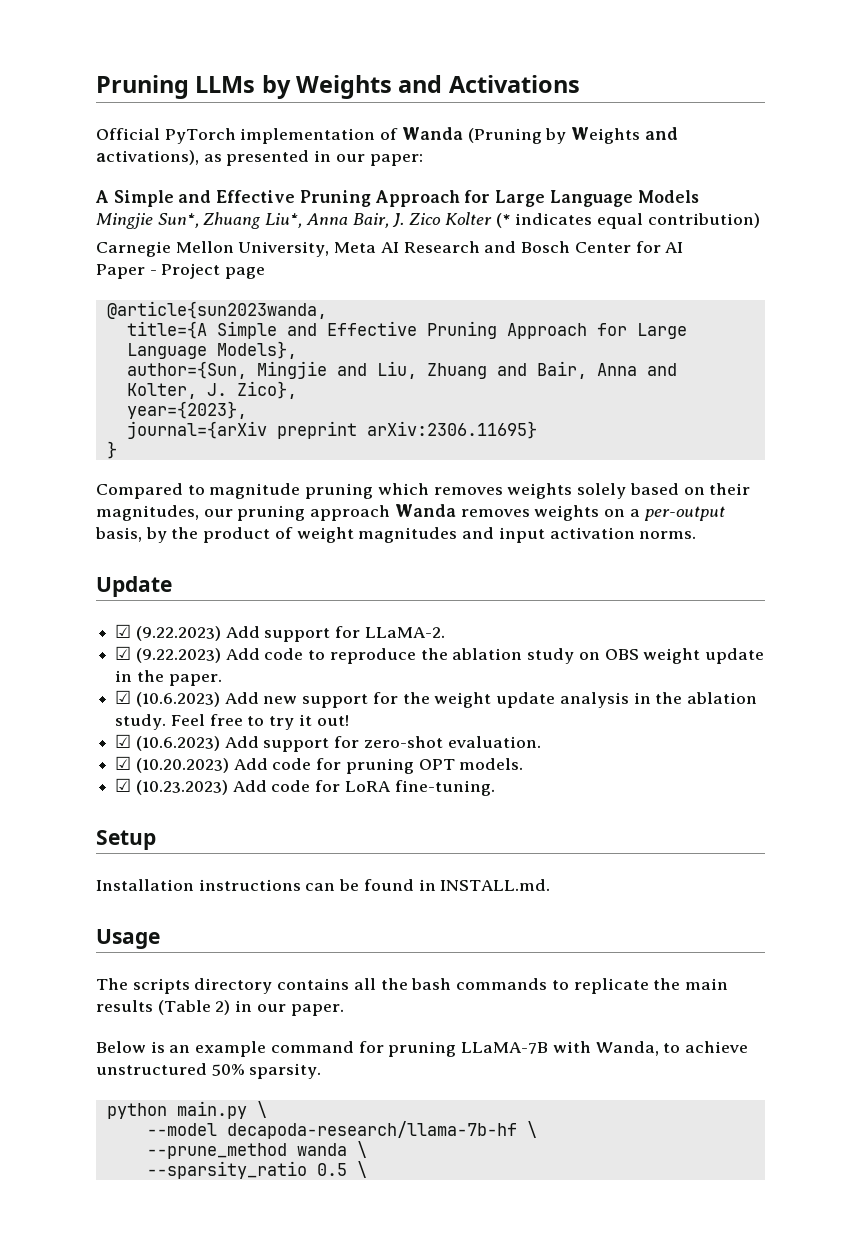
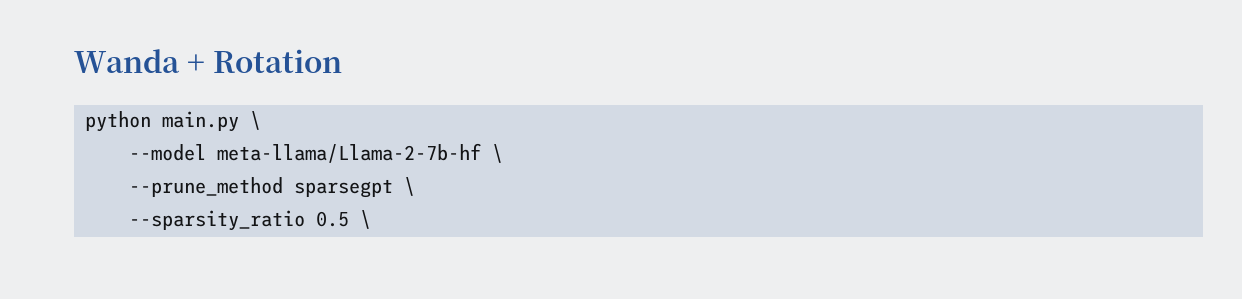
- Pruning LLMs by Weights and Activations
- Official PyTorch implementation of Wanda (Pruning by Weights and activations), as presented in our paper:
- A Simple and Effective Pruning Approach for Large Language Models
- Mingjie Sun*, Zhuang Liu*, Anna Bair, J. Zico Kolter (* indicates equal contribution)
- Carnegie Mellon University, Meta AI Research and Bosch Center for AI
- Paper - Project page
- @article{sun2023wanda,
- title={A Simple and Effective Pruning Approach for Large Language Models},
- author={Sun, Mingjie and Liu, Zhuang and Bair, Anna and Kolter, J. Zico},
- year={2023},
- journal={arXiv preprint arXiv:2306.11695}
- }
- Compared to magnitude pruning which removes weights solely based on their magnitudes, our pruning approach Wanda removes weights on a per-output basis, by the product of weight magnitudes and input activation norms.
- Update
- ☑ (9.22.2023) Add support for LLaMA-2.
- ☑ (9.22.2023) Add code to reproduce the ablation study on OBS weight update in the paper.
- ☑ (10.6.2023) Add new support for the weight update analysis in the ablation study. Feel free to try it out!
- ☑ (10.6.2023) Add support for zero-shot evaluation.
- ☑ (10.20.2023) Add code for pruning OPT models.
- ☑ (10.23.2023) Add code for LoRA fine-tuning.
- Setup
- Installation instructions can be found in INSTALL.md.
- Usage
- The scripts directory contains all the bash commands to replicate the main results (Table 2) in our paper.
- Below is an example command for pruning LLaMA-7B with Wanda, to achieve unstructured 50% sparsity.
+ Wanda + Rotation
- --model decapoda-research/llama-7b-hf \
+ --model meta-llama/Llama-2-7b-hf \
- --prune_method wanda \
+ --prune_method sparsegpt \

